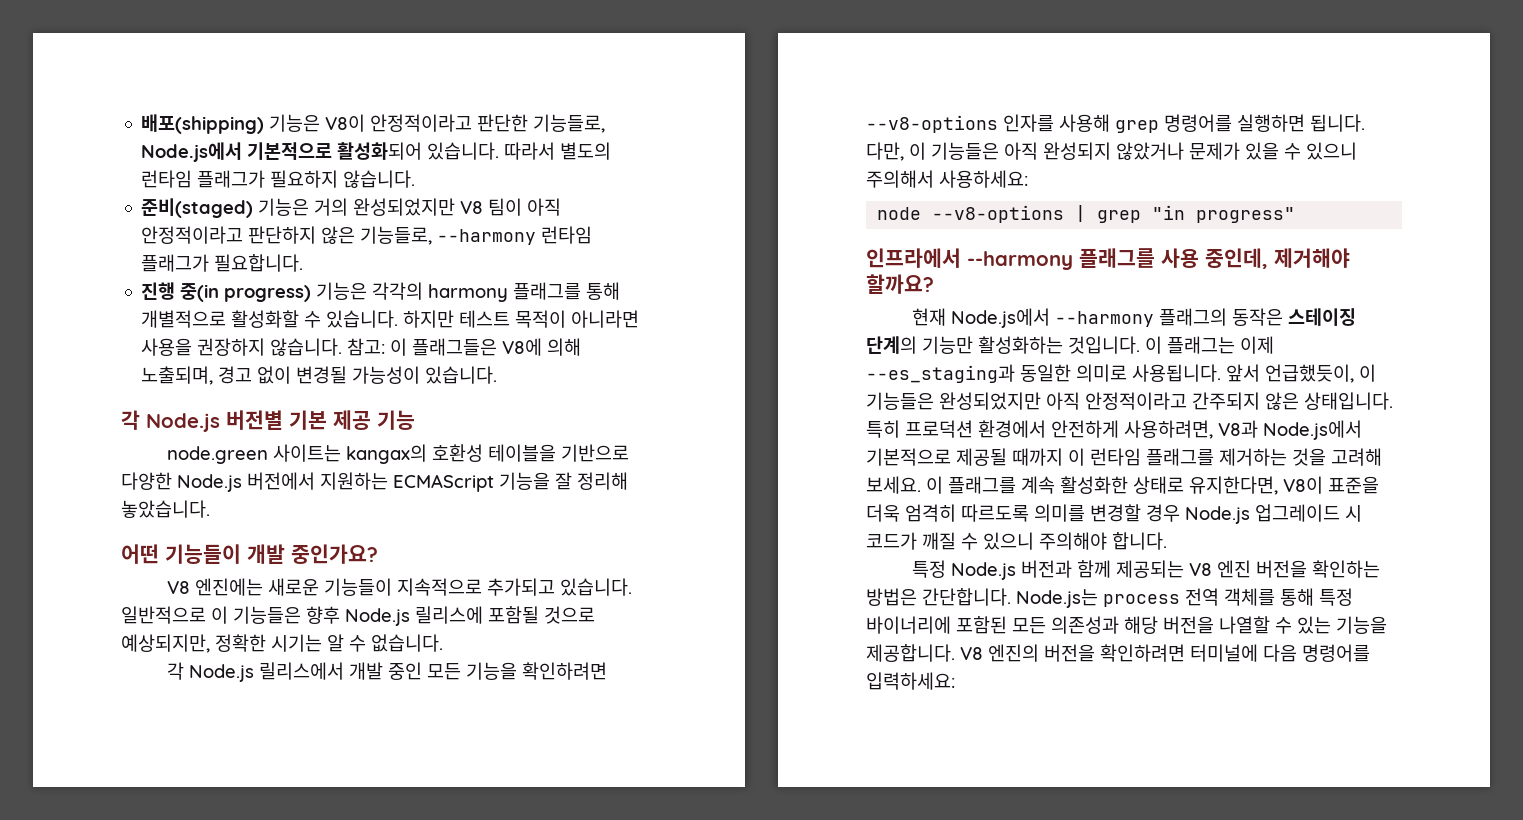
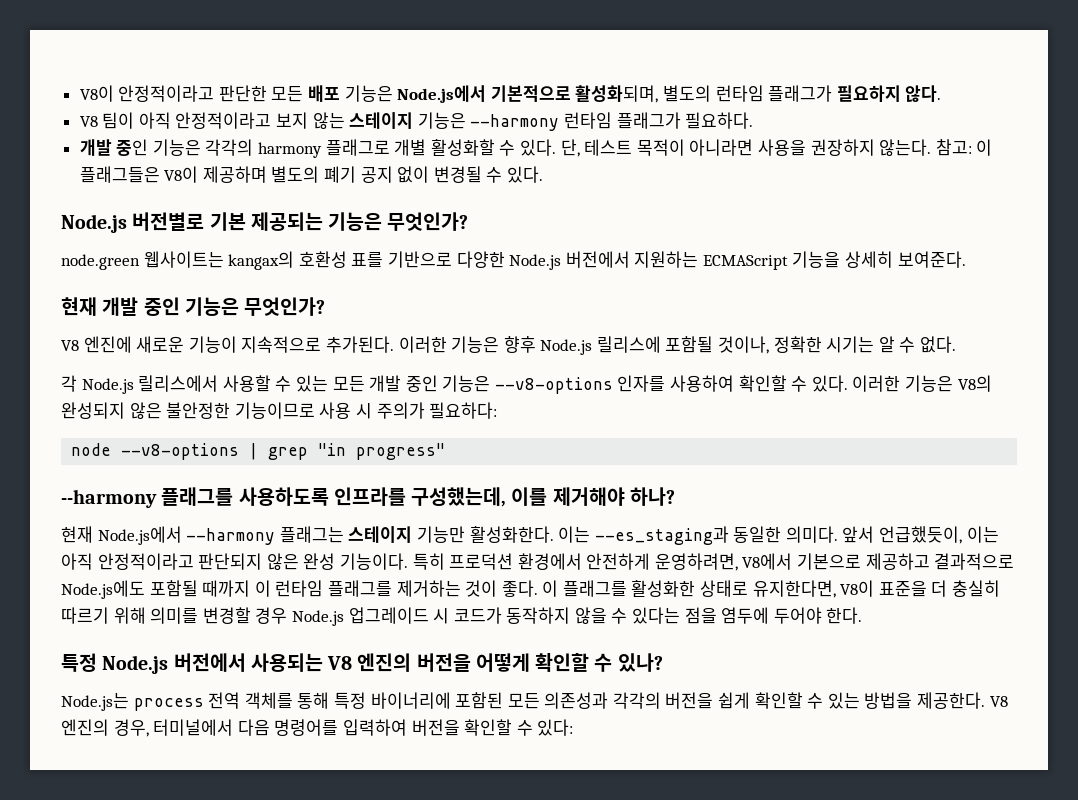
- 배포(shipping) 기능은 V8이 안정적이라고 판단한 기능들로, Node.js에서 기본적으로 활성화되어 있습니다. 따라서 별도의 런타임 플래그가 필요하지 않습니다.
- 준비(staged) 기능은 거의 완성되었지만 V8 팀이 아직 안정적이라고 판단하지 않은 기능들로, --harmony 런타임 플래그가 필요합니다.
- 진행 중(in progress) 기능은 각각의 harmony 플래그를 통해 개별적으로 활성화할 수 있습니다. 하지만 테스트 목적이 아니라면 사용을 권장하지 않습니다.
+ V8이 안정적이라고 판단한 모든 배포 기능은 Node.js에서 기본적으로 활성화되며, 별도의 런타임 플래그가 필요하지 않다.
+ V8 팀이 아직 안정적이라고 보지 않는 스테이지 기능은 --harmony 런타임 플래그가 필요하다.
+ 개발 중인 기능은 각각의 harmony 플래그로 개별 활성화할 수 있다. 단, 테스트 목적이 아니라면 사용을 권장하지 않는다.
- 참고: 이 플래그들은 V8에 의해 노출되며, 경고 없이 변경될 가능성이 있습니다.
- 각 Node.js 버전별 기본 제공 기능
+ 참고: 이 플래그들은 V8이 제공하며 별도의 폐기 공지 없이 변경될 수 있다.
+ Node.js 버전별로 기본 제공되는 기능은 무엇인가?
- node.green 사이트는 kangax의 호환성 테이블을 기반으로 다양한 Node.js 버전에서 지원하는 ECMAScript 기능을 잘 정리해 놓았습니다.
- 어떤 기능들이 개발 중인가요?
- V8 엔진에는 새로운 기능들이 지속적으로 추가되고 있습니다. 일반적으로 이 기능들은 향후 Node.js 릴리스에 포함될 것으로 예상되지만, 정확한 시기는 알 수 없습니다.
+ node.green 웹사이트는 kangax의 호환성 표를 기반으로 다양한 Node.js 버전에서 지원하는 ECMAScript 기능을 상세히 보여준다.
+ 현재 개발 중인 기능은 무엇인가?
+ V8 엔진에 새로운 기능이 지속적으로 추가된다. 이러한 기능은 향후 Node.js 릴리스에 포함될 것이나, 정확한 시기는 알 수 없다.
- 각 Node.js 릴리스에서 개발 중인 모든 기능을 확인하려면 --v8-options 인자를 사용해 grep 명령어를 실행하면 됩니다. 다만, 이 기능들은 아직 완성되지 않았거나 문제가 있을 수 있으니 주의해서 사용하세요:
+ 각 Node.js 릴리스에서 사용할 수 있는 모든 개발 중인 기능은 --v8-options 인자를 사용하여 확인할 수 있다. 이러한 기능은 V8의 완성되지 않은 불안정한 기능이므로 사용 시 주의가 필요하다:
- 인프라에서 --harmony 플래그를 사용 중인데, 제거해야 할까요?
- 현재 Node.js에서 --harmony 플래그의 동작은 스테이징 단계의 기능만 활성화하는 것입니다. 이 플래그는 이제 --es_staging과 동일한 의미로 사용됩니다. 앞서 언급했듯이, 이 기능들은 완성되었지만 아직 안정적이라고 간주되지 않은 상태입니다. 특히 프로덕션 환경에서 안전하게 사용하려면, V8과 Node.js에서 기본적으로 제공될 때까지 이 런타임 플래그를 제거하는 것을 고려해 보세요.
+ --harmony 플래그를 사용하도록 인프라를 구성했는데, 이를 제거해야 하나?
+ 현재 Node.js에서 --harmony 플래그는 스테이지 기능만 활성화한다. 이는 --es_staging과 동일한 의미다. 앞서 언급했듯이, 이는 아직 안정적이라고 판단되지 않은 완성 기능이다. 특히 프로덕션 환경에서 안전하게 운영하려면, V8에서 기본으로 제공하고 결과적으로 Node.js에도 포함될 때까지 이 런타임 플래그를 제거하는 것이 좋다.
- 이 플래그를 계속 활성화한 상태로 유지한다면, V8이 표준을 더욱 엄격히 따르도록 의미를 변경할 경우 Node.js 업그레이드 시 코드가 깨질 수 있으니 주의해야 합니다.
- 특정 Node.js 버전과 함께 제공되는 V8 엔진 버전을 확인하는 방법은 간단합니다. Node.js는 process 전역 객체를 통해 특정 바이너리에 포함된 모든 의존성과 해당 버전을 나열할 수 있는 기능을 제공합니다. V8 엔진의 버전을 확인하려면 터미널에 다음 명령어를 입력하세요:
+ 이 플래그를 활성화한 상태로 유지한다면, V8이 표준을 더 충실히 따르기 위해 의미를 변경할 경우 Node.js 업그레이드 시 코드가 동작하지 않을 수 있다는 점을 염두에 두어야 한다.
+ 특정 Node.js 버전에서 사용되는 V8 엔진의 버전을 어떻게 확인할 수 있나?
+ Node.js는 process 전역 객체를 통해 특정 바이너리에 포함된 모든 의존성과 각각의 버전을 쉽게 확인할 수 있는 방법을 제공한다. V8 엔진의 경우, 터미널에서 다음 명령어를 입력하여 버전을 확인할 수 있다:

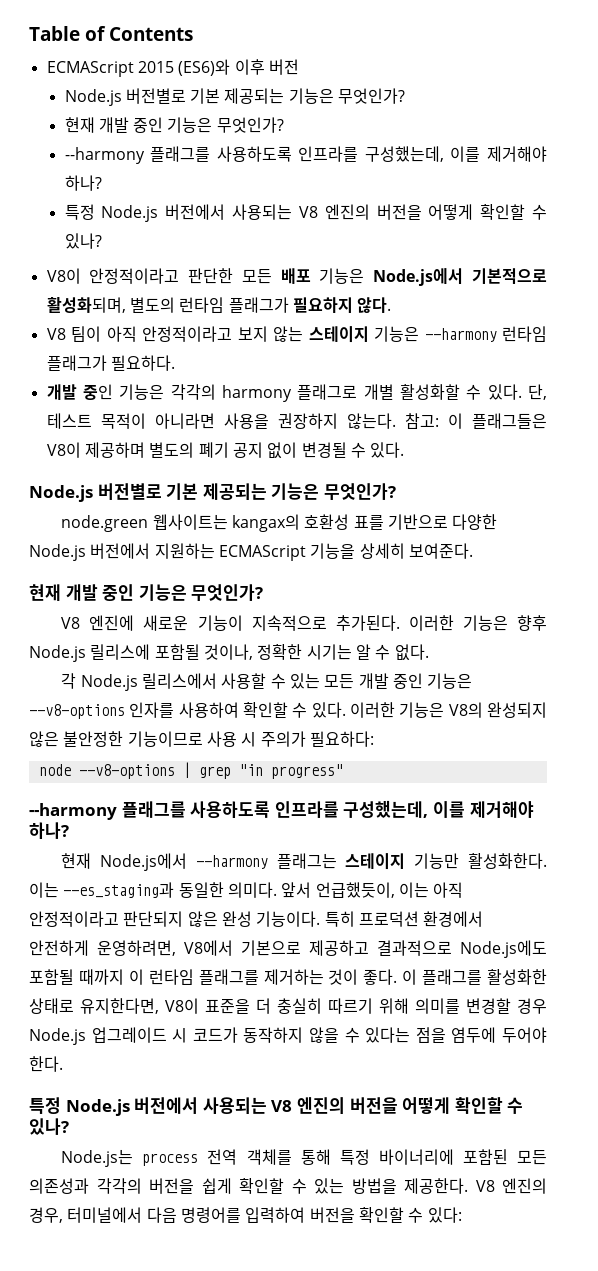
+ Table of Contents
+ ECMAScript 2015 (ES6)와 이후 버전
+ Node.js 버전별로 기본 제공되는 기능은 무엇인가?
+ 현재 개발 중인 기능은 무엇인가?
+ --harmony 플래그를 사용하도록 인프라를 구성했는데, 이를 제거해야 하나?
+ 특정 Node.js 버전에서 사용되는 V8 엔진의 버전을 어떻게 확인할 수 있나?

